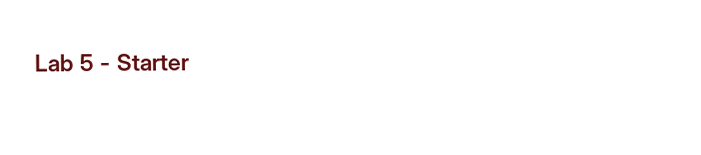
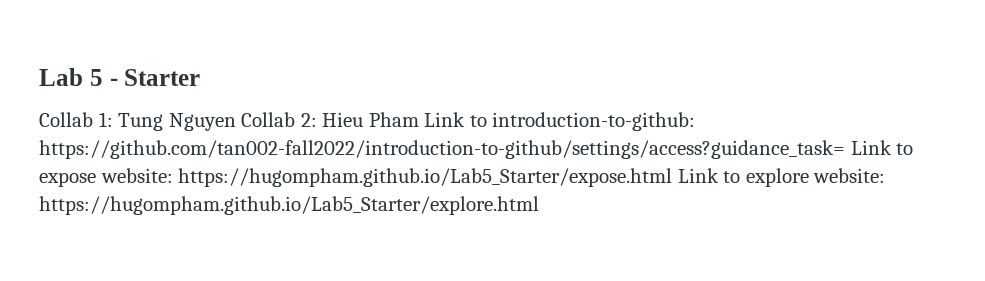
+ Collab 1: Tung Nguyen Collab 2: Hieu Pham Link to introduction-to-github: https://github.com/tan002-fall2022/introduction-to-github/settings/access?guidance_task= Link to expose website: https://hugompham.github.io/Lab5_Starter/expose.html Link to explore website: https://hugompham.github.io/Lab5_Starter/explore.html

